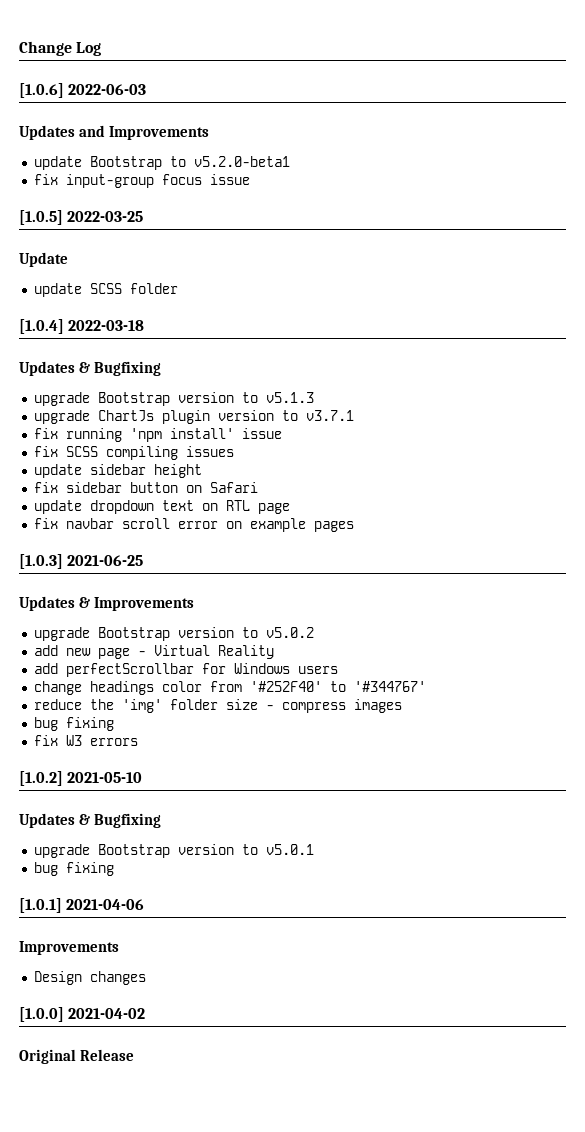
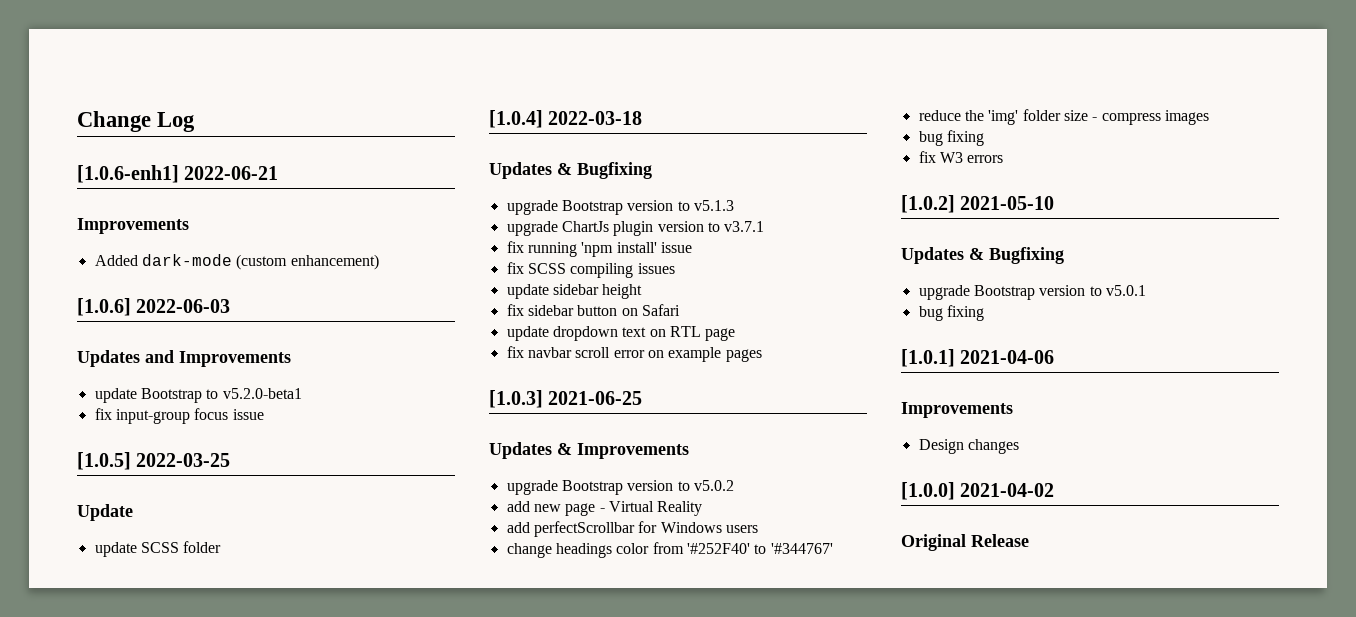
+ [1.0.6-enh1] 2022-06-21
+ Improvements
+ Added dark-mode (custom enhancement)

